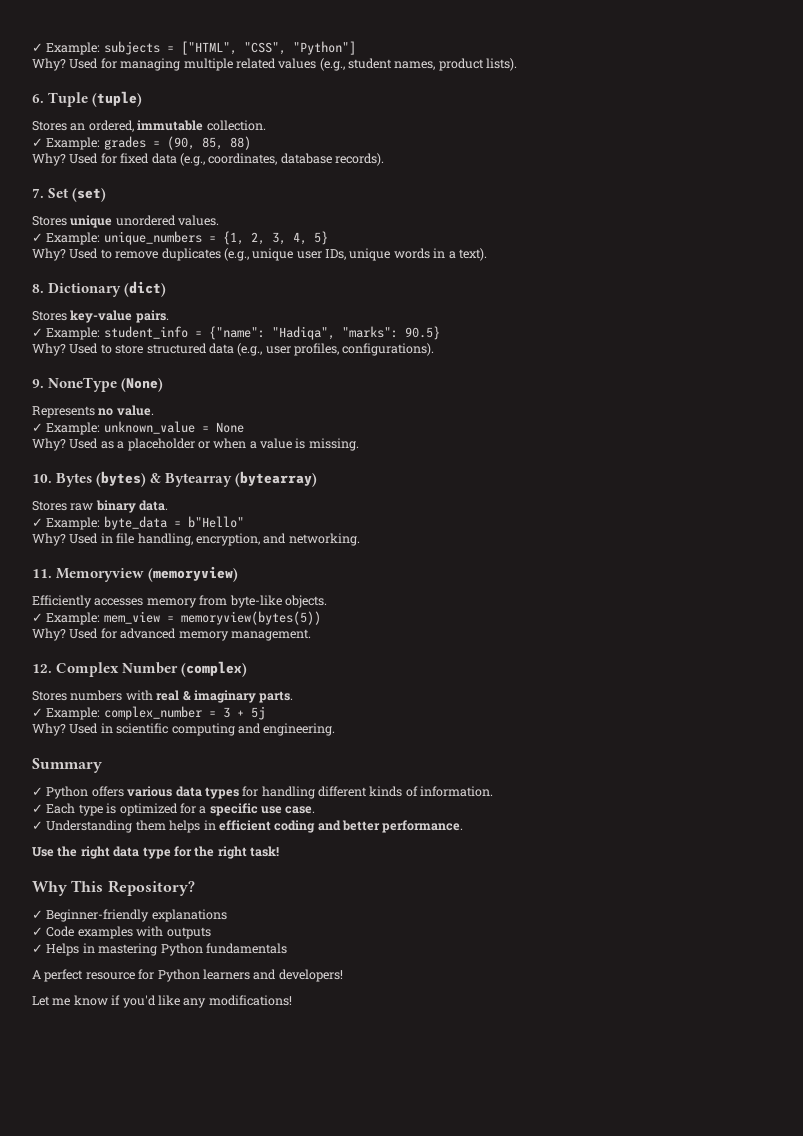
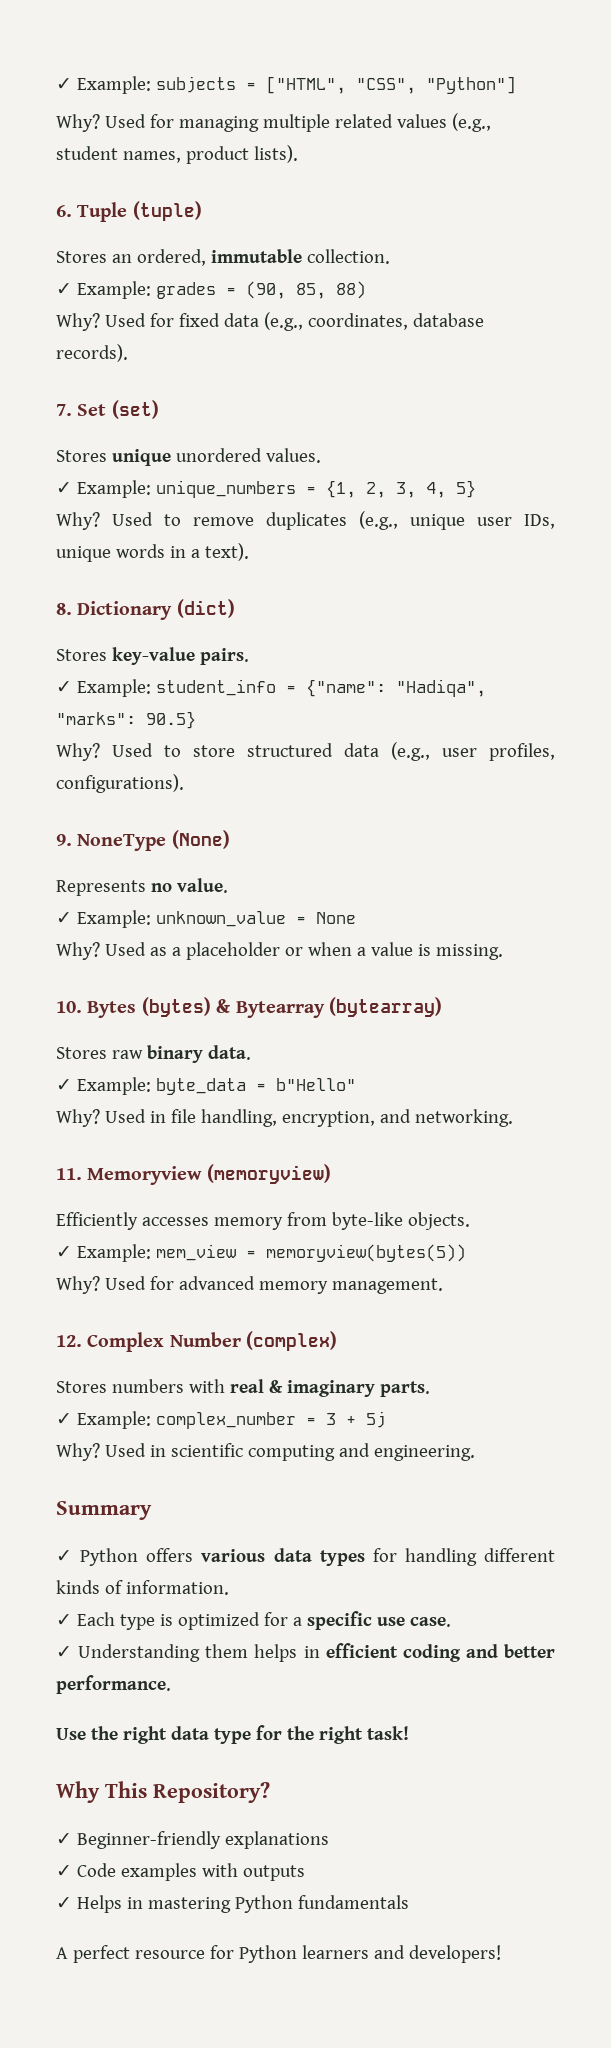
- Let me know if you'd like any modifications!

